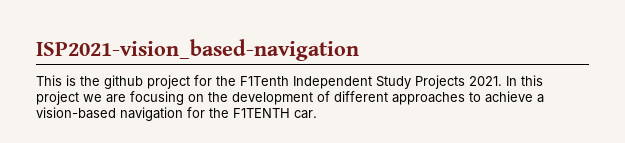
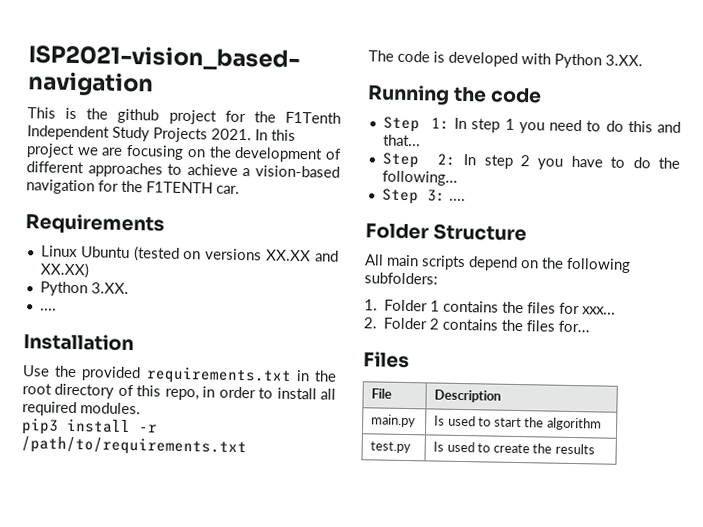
+ Requirements
+ Linux Ubuntu (tested on versions XX.XX and XX.XX)
+ Python 3.XX.
+ ....
+ Installation
+ Use the provided requirements.txt in the root directory of this repo, in order to install all required modules.
+ pip3 install -r /path/to/requirements.txt
+ The code is developed with Python 3.XX.
+ Running the code
+ Step 1: In step 1 you need to do this and that...
+ Step 2: In step 2 you have to do the following...
+ Step 3: ....
+ Folder Structure
+ All main scripts depend on the following subfolders:
+ 1. Folder 1 contains the files for xxx...
+ 2. Folder 2 contains the files for...
+ Files
+ File | Description
+ main.py | Is used to start the algorithm
+ test.py | Is used to create the results

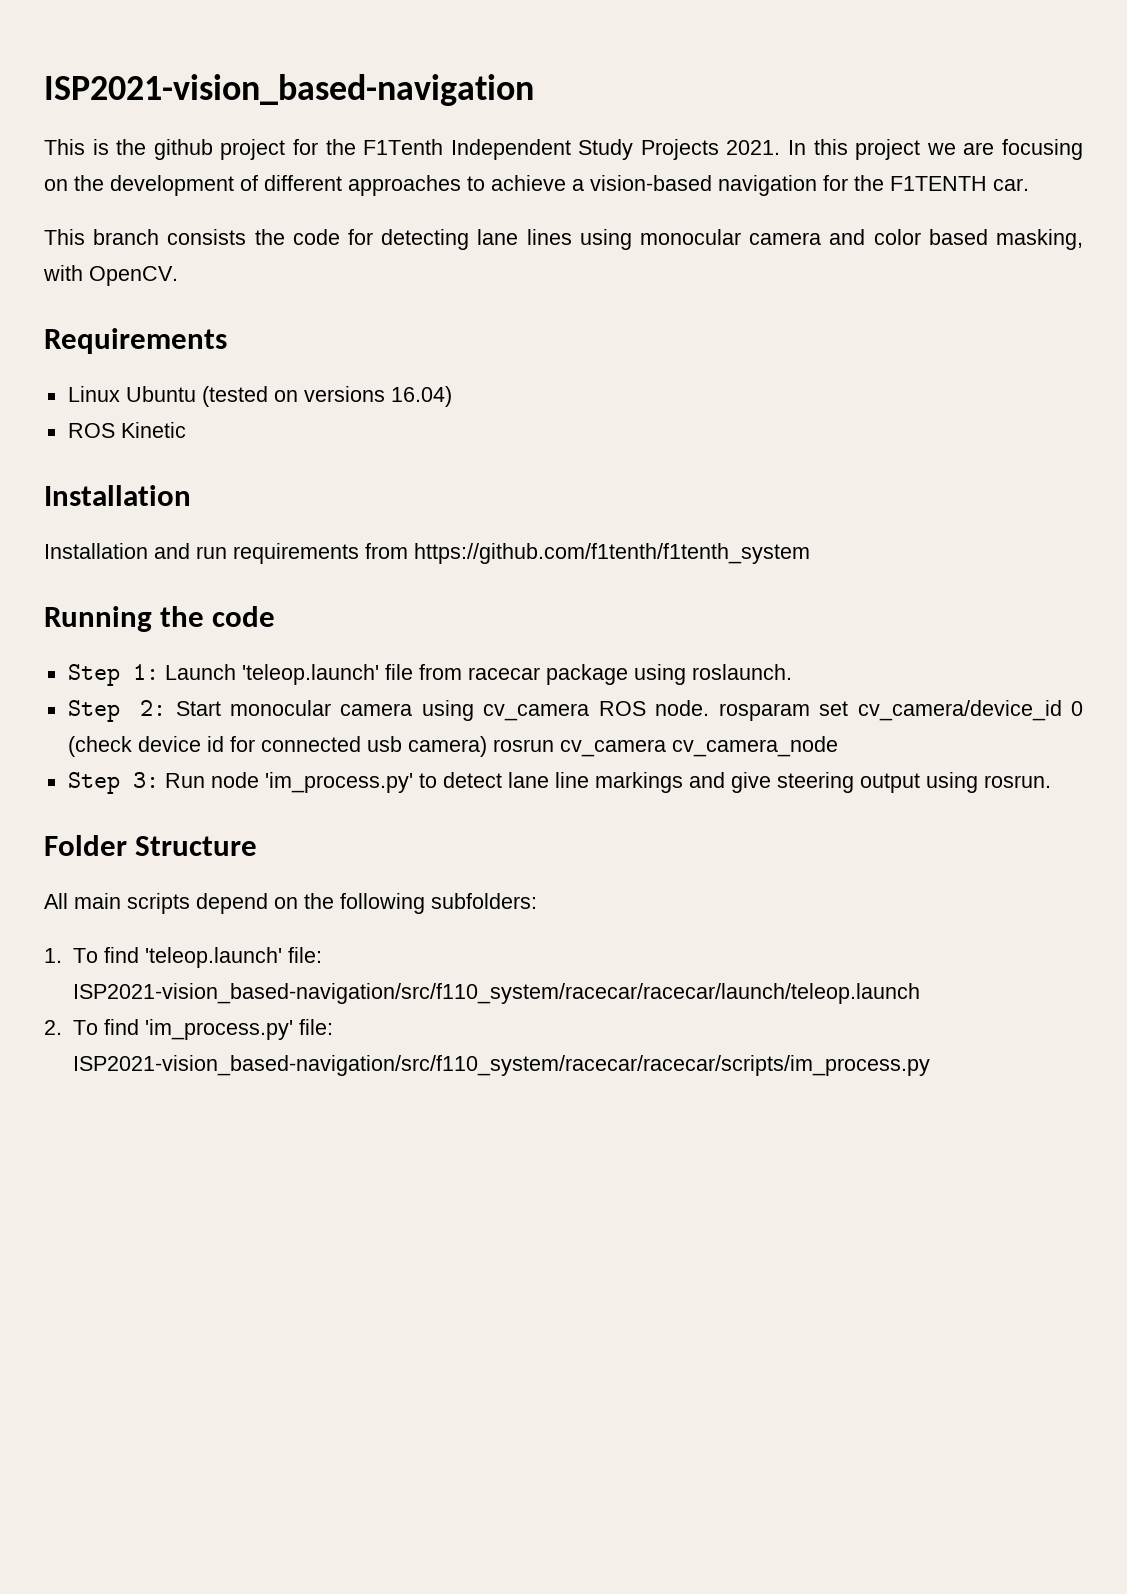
+ This branch consists the code for detecting lane lines using monocular camera and color based masking, with OpenCV.
- Linux Ubuntu (tested on versions XX.XX and XX.XX)
- Python 3.XX.
- ....
+ Linux Ubuntu (tested on versions 16.04)
+ ROS Kinetic
  Installation
- Use the provided requirements.txt in the root directory of this repo, in order to install all required modules.
- pip3 install -r /path/to/requirements.txt
- The code is developed with Python 3.XX.
+ Installation and run requirements from https://github.com/f1tenth/f1tenth_system
- Step 1: In step 1 you need to do this and that...
- Step 2: In step 2 you have to do the following...
- Step 3: ....
+ Step 1: Launch 'teleop.launch' file from racecar package using roslaunch.
+ Step 2: Start monocular camera using cv_camera ROS node. rosparam set cv_camera/device_id 0 (check device id for connected usb camera) rosrun cv_camera cv_camera_node
+ Step 3: Run node 'im_process.py' to detect lane line markings and give steering output using rosrun.
- 1. Folder 1 contains the files for xxx...
- 2. Folder 2 contains the files for...
- Files
- File | Description
- main.py | Is used to start the algorithm
- test.py | Is used to create the results
+ 1. To find 'teleop.launch' file: ISP2021-vision_based-navigation/src/f110_system/racecar/racecar/launch/teleop.launch
+ 2. To find 'im_process.py' file: ISP2021-vision_based-navigation/src/f110_system/racecar/racecar/scripts/im_process.py

